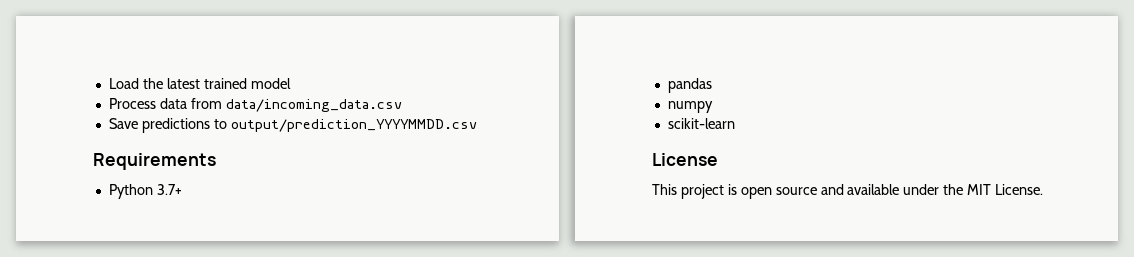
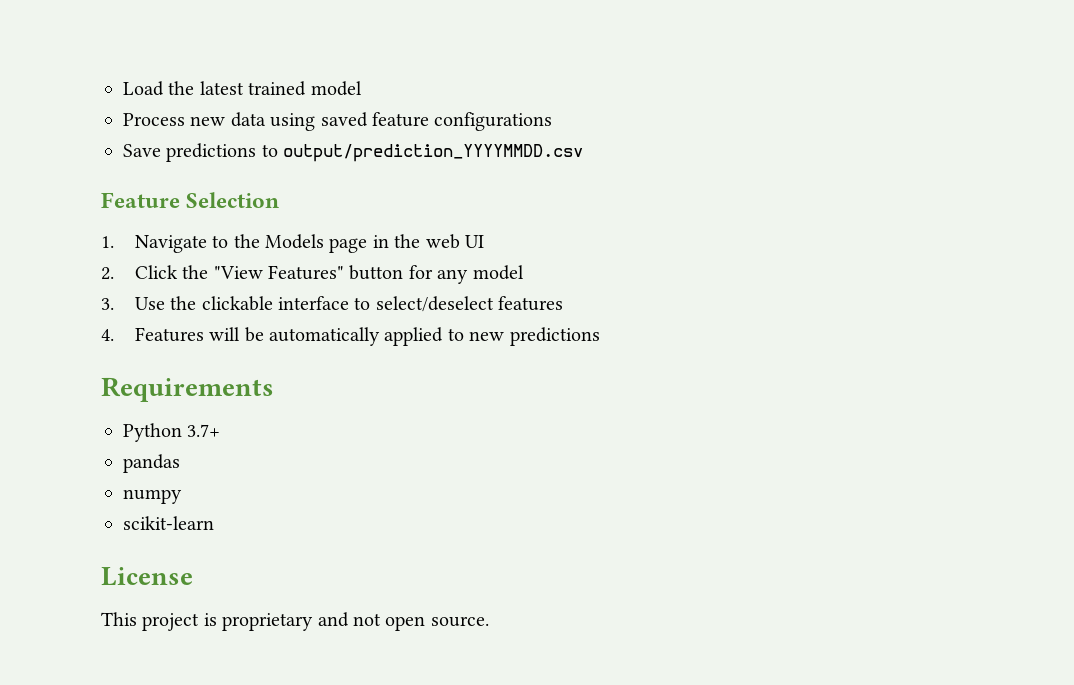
- Process data from data/incoming_data.csv
+ Process new data using saved feature configurations
  Save predictions to output/prediction_YYYYMMDD.csv
+ Feature Selection
+ 1. Navigate to the Models page in the web UI
+ 2. Click the "View Features" button for any model
+ 3. Use the clickable interface to select/deselect features
+ 4. Features will be automatically applied to new predictions
- This project is open source and available under the MIT License.
+ This project is proprietary and not open source.

